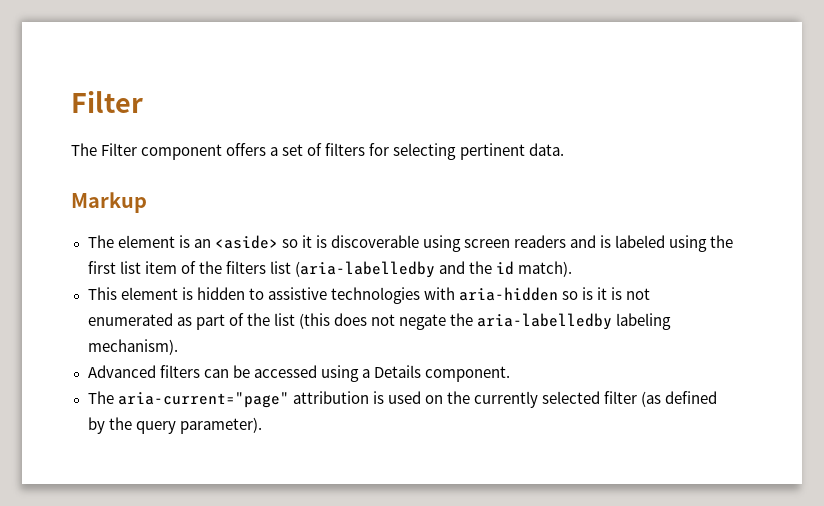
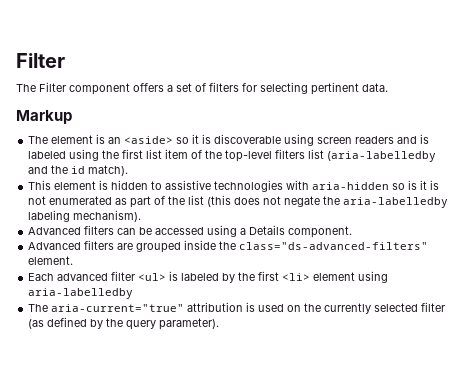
- The element is an <aside> so it is discoverable using screen readers and is labeled using the first list item of the filters list (aria-labelledby and the id match).
+ The element is an <aside> so it is discoverable using screen readers and is labeled using the first list item of the top-level filters list (aria-labelledby and the id match).
- The aria-current="page" attribution is used on the currently selected filter (as defined by the query parameter).
+ Advanced filters are grouped inside the class="ds-advanced-filters" element.
+ Each advanced filter <ul> is labeled by the first <li> element using aria-labelledby
+ The aria-current="true" attribution is used on the currently selected filter (as defined by the query parameter).

